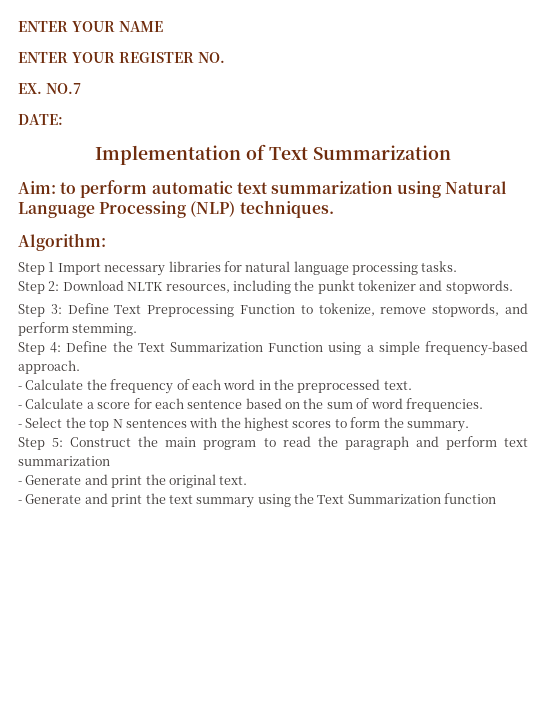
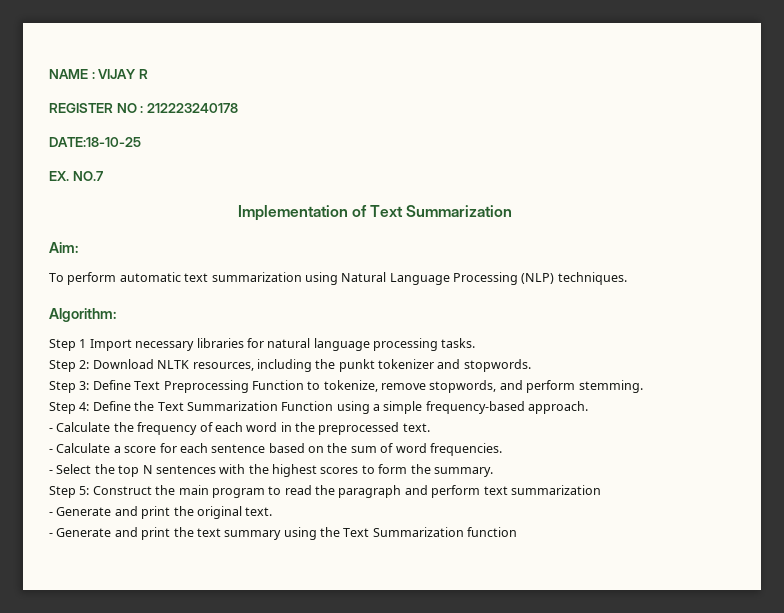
- ENTER YOUR NAME
- ENTER YOUR REGISTER NO.
+ NAME : VIJAY R
+ REGISTER NO : 212223240178
+ DATE:18-10-25
- DATE:
- Aim: to perform automatic text summarization using Natural Language Processing (NLP) techniques.
+ Aim:
+ To perform automatic text summarization using Natural Language Processing (NLP) techniques.

